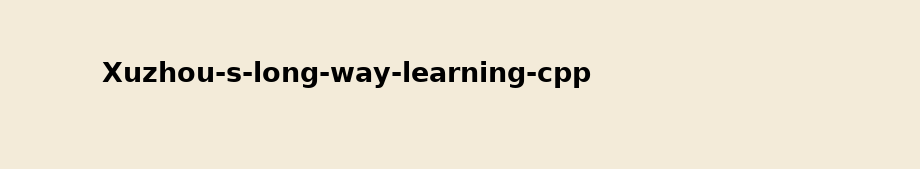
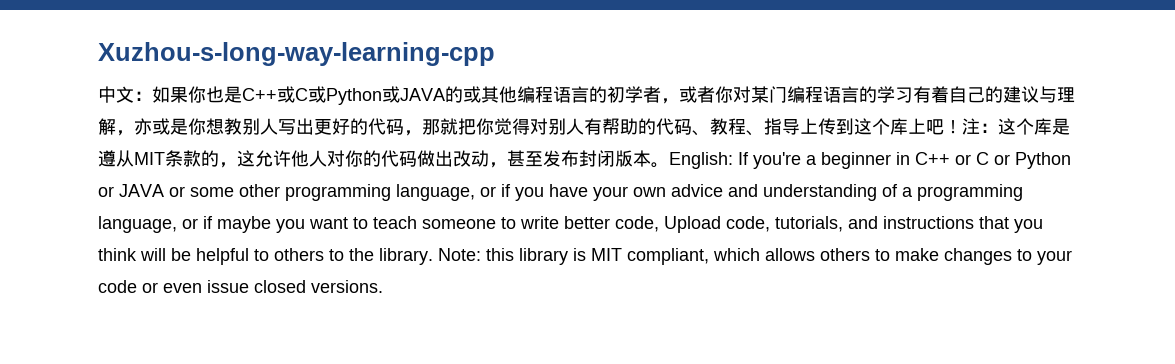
+ 中文：如果你也是C++或C或Python或JAVA的或其他编程语言的初学者，或者你对某门编程语言的学习有着自己的建议与理解，亦或是你想教别人写出更好的代码，那就把你觉得对别人有帮助的代码、教程、指导上传到这个库上吧！注：这个库是遵从MIT条款的，这允许他人对你的代码做出改动，甚至发布封闭版本。English: If you're a beginner in C++ or C or Python or JAVA or some other programming language, or if you have your own advice and understanding of a programming language, or if maybe you want to teach someone to write better code, Upload code, tutorials, and instructions that you think will be helpful to others to the library. Note: this library is MIT compliant, which allows others to make changes to your code or even issue closed versions.

